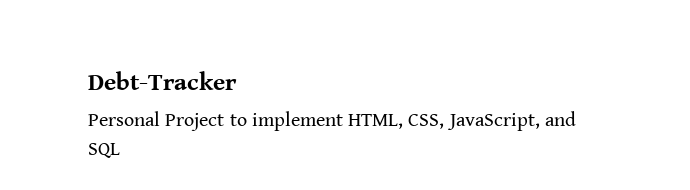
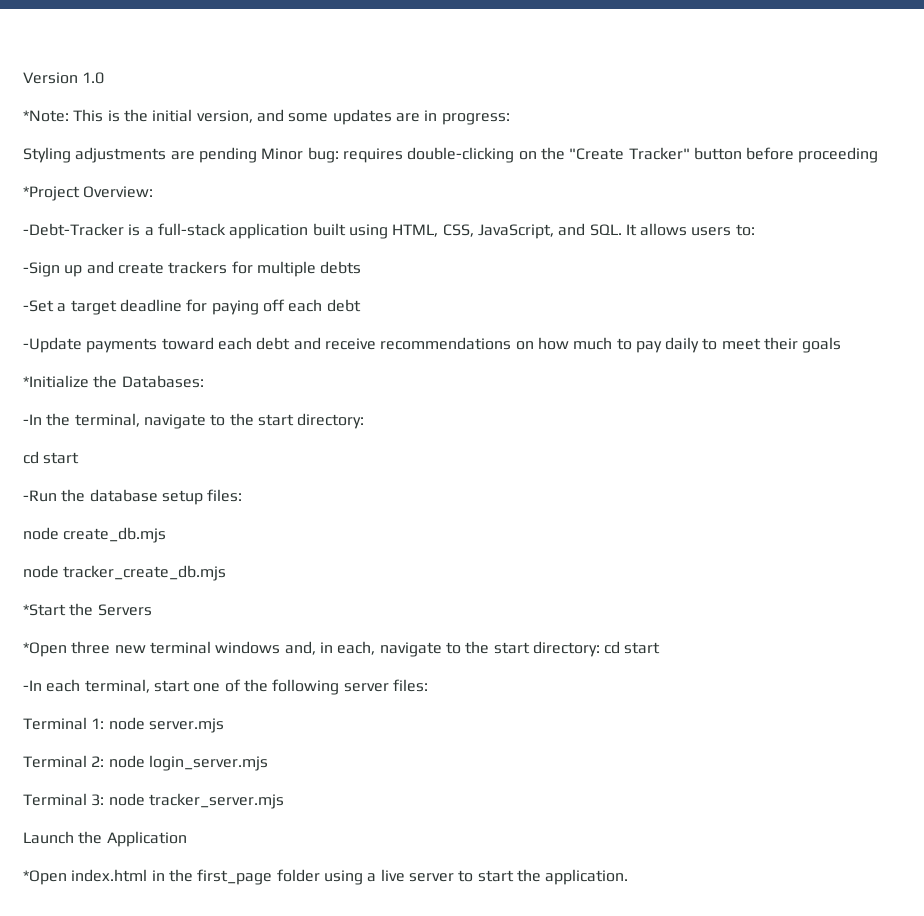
- Debt-Tracker
- Personal Project to implement HTML, CSS, JavaScript, and SQL
+ Version 1.0
+ *Note: This is the initial version, and some updates are in progress:
+ Styling adjustments are pending Minor bug: requires double-clicking on the "Create Tracker" button before proceeding
+ *Project Overview:
+ -Debt-Tracker is a full-stack application built using HTML, CSS, JavaScript, and SQL. It allows users to:
+ -Sign up and create trackers for multiple debts
+ -Set a target deadline for paying off each debt
+ -Update payments toward each debt and receive recommendations on how much to pay daily to meet their goals
+ *Initialize the Databases:
+ -In the terminal, navigate to the start directory:
+ cd start
+ -Run the database setup files:
+ node create_db.mjs
+ node tracker_create_db.mjs
+ *Start the Servers
+ *Open three new terminal windows and, in each, navigate to the start directory: cd start
+ -In each terminal, start one of the following server files:
+ Terminal 1: node server.mjs
+ Terminal 2: node login_server.mjs
+ Terminal 3: node tracker_server.mjs
+ Launch the Application
+ *Open index.html in the first_page folder using a live server to start the application.

